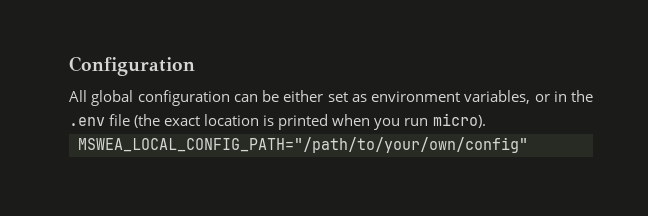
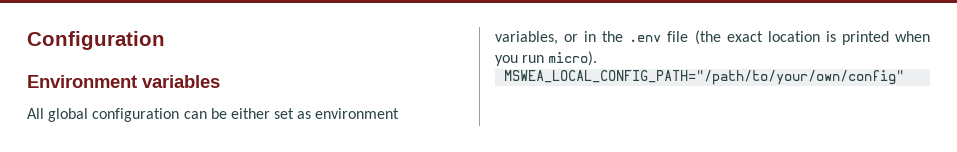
+ Environment variables

